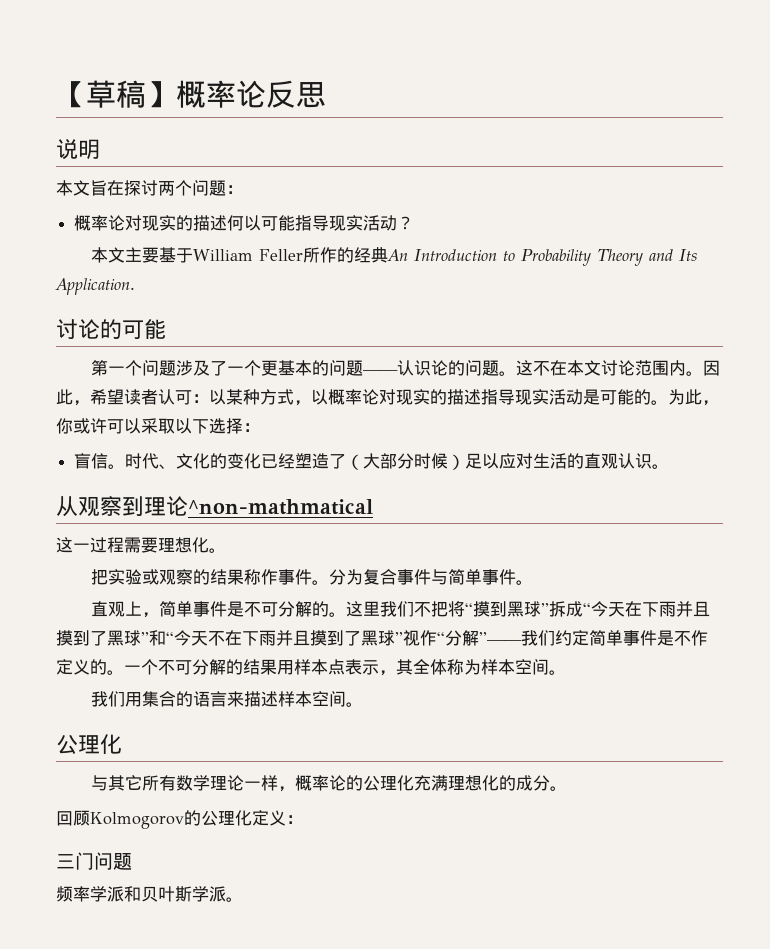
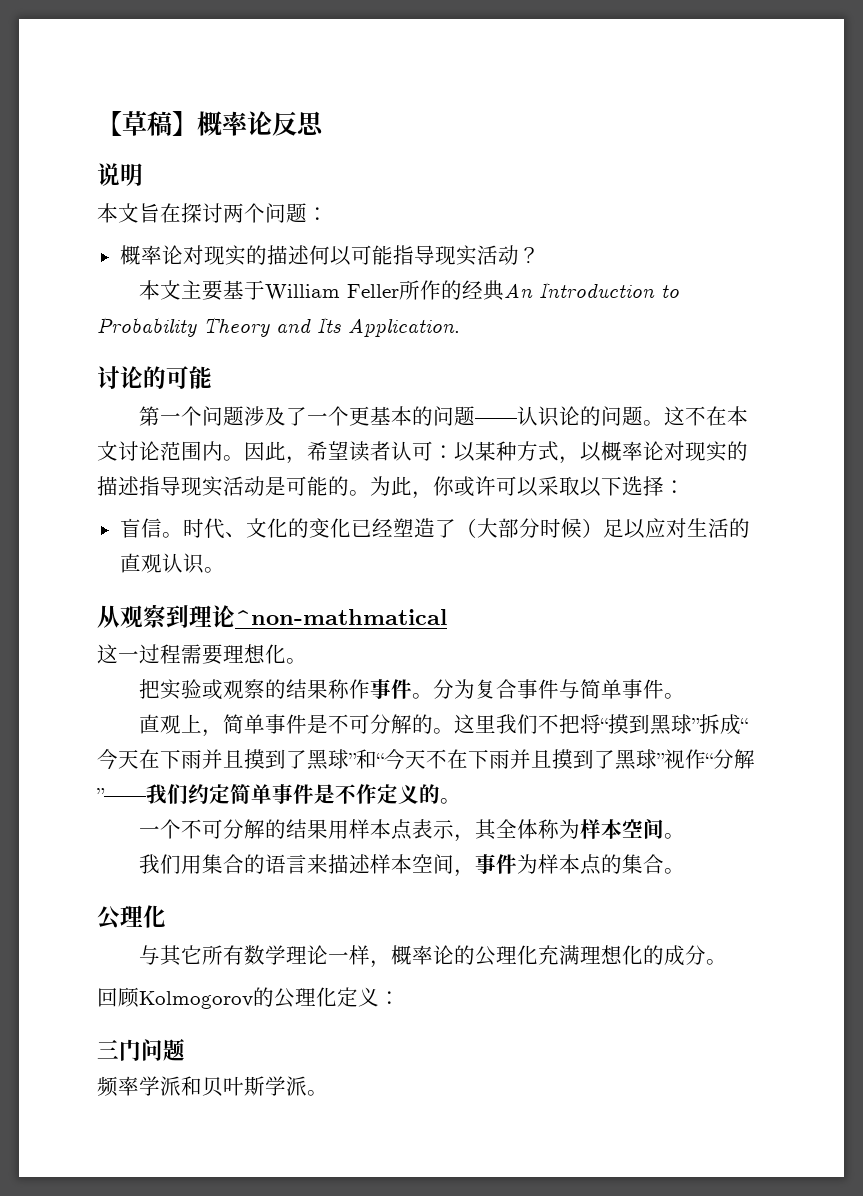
- 这里我们不把将“摸到黑球”拆成“今天在下雨并且摸到了黑球”和“今天不在下雨并且摸到了黑球”视作“分解”——我们约定简单事件是不作定义的。一个不可分解的结果用样本点表示，其全体称为样本空间。
+ 这里我们不把将“摸到黑球”拆成“今天在下雨并且摸到了黑球”和“今天不在下雨并且摸到了黑球”视作“分解”——我们约定简单事件是不作定义的。
+ 一个不可分解的结果用样本点表示，其全体称为样本空间。
- 我们用集合的语言来描述样本空间。
+ 我们用集合的语言来描述样本空间，事件为样本点的集合。

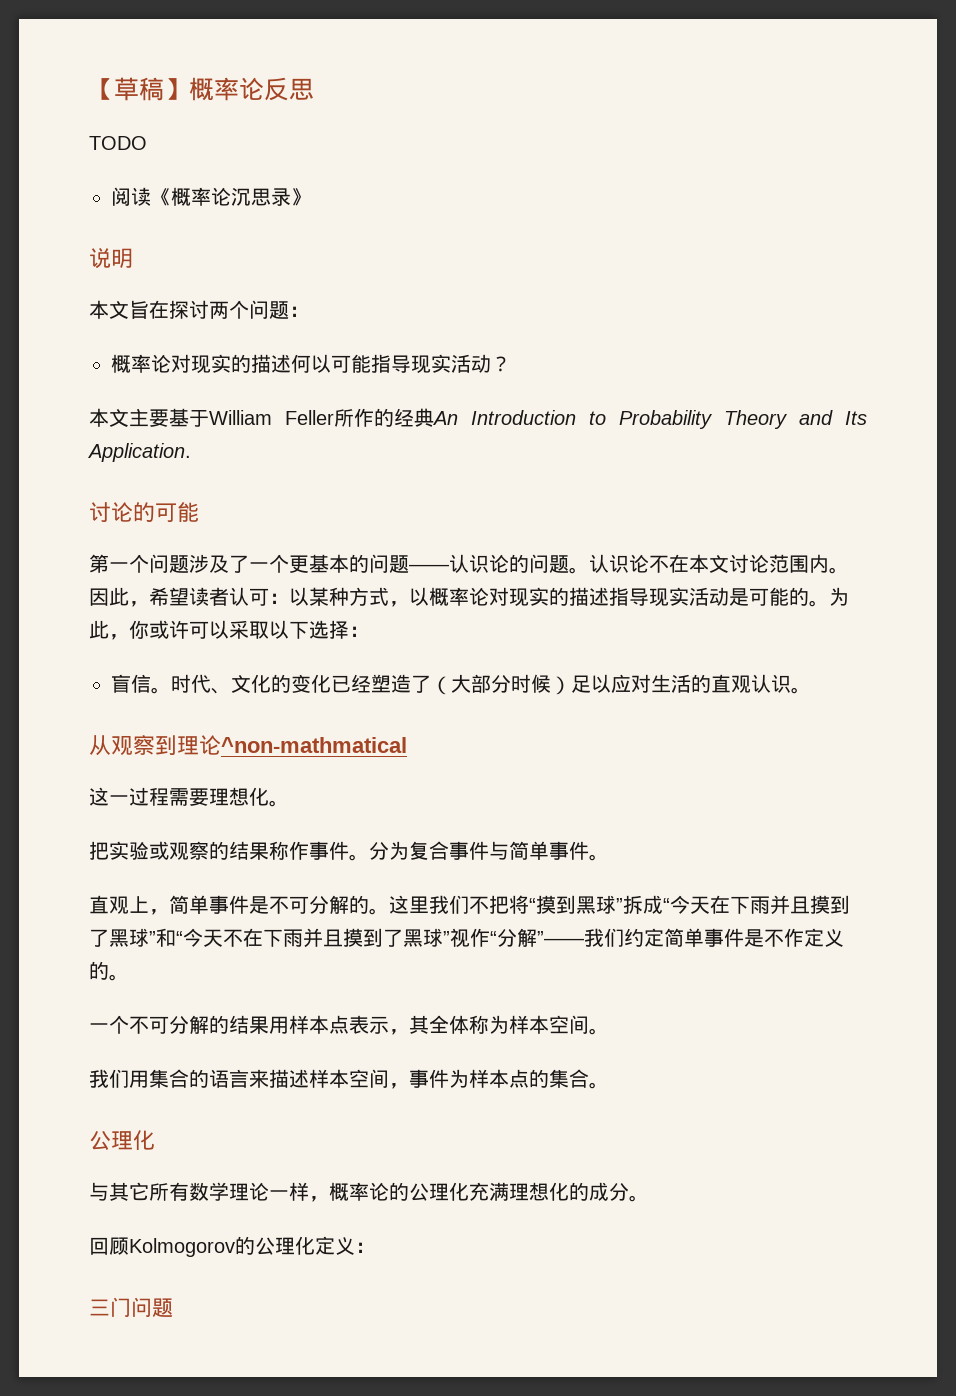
+ TODO
+ 阅读《概率论沉思录》
- 这不在本文讨论范围内。
+ 认识论不在本文讨论范围内。
- 频率学派和贝叶斯学派。

